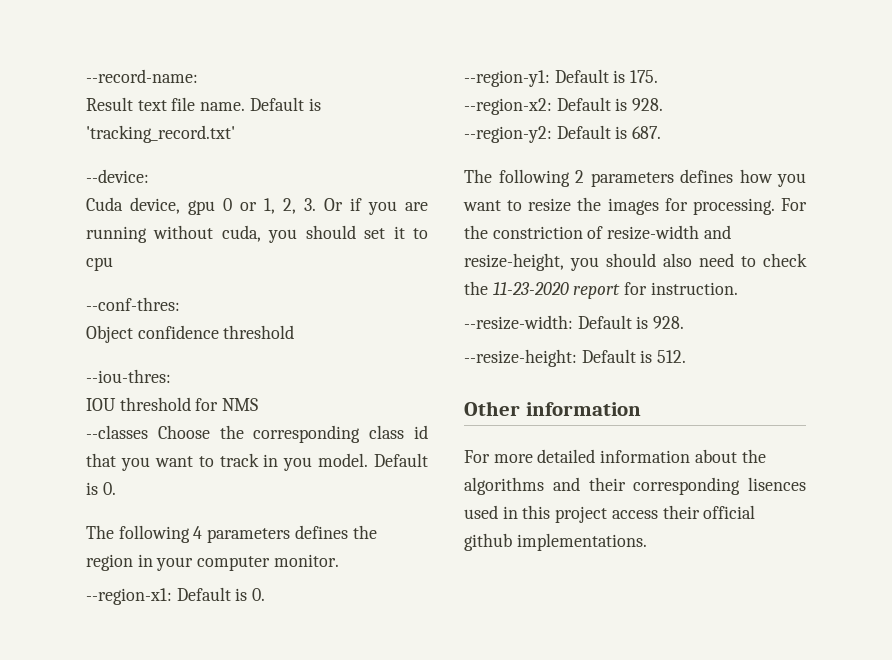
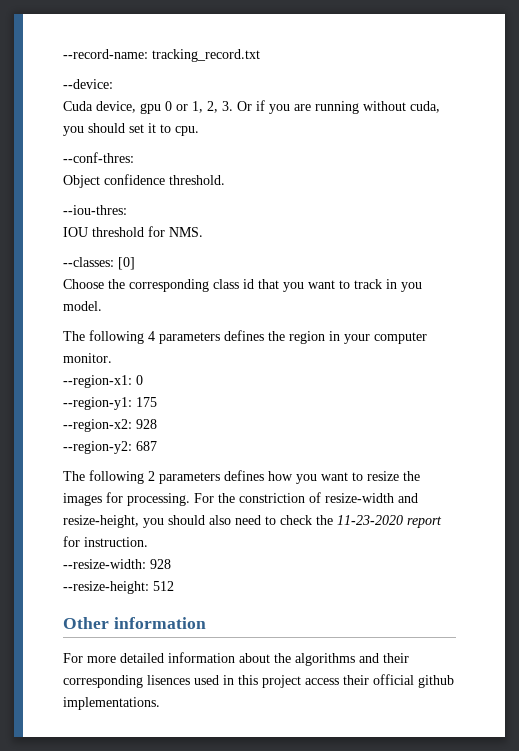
- --record-name:
- Result text file name. Default is 'tracking_record.txt'
+ --record-name: tracking_record.txt
- Cuda device, gpu 0 or 1, 2, 3. Or if you are running without cuda, you should set it to cpu
+ Cuda device, gpu 0 or 1, 2, 3. Or if you are running without cuda, you should set it to cpu.
- Object confidence threshold
+ Object confidence threshold.
- IOU threshold for NMS
- --classes Choose the corresponding class id that you want to track in you model. Default is 0.
+ IOU threshold for NMS.
+ --classes: [0]
+ Choose the corresponding class id that you want to track in you model.
- --region-x1: Default is 0.
- --region-y1: Default is 175.
- --region-x2: Default is 928.
- --region-y2: Default is 687.
+ --region-x1: 0
+ --region-y1: 175
+ --region-x2: 928
+ --region-y2: 687
- --resize-width: Default is 928.
- --resize-height: Default is 512.
+ --resize-width: 928
+ --resize-height: 512

